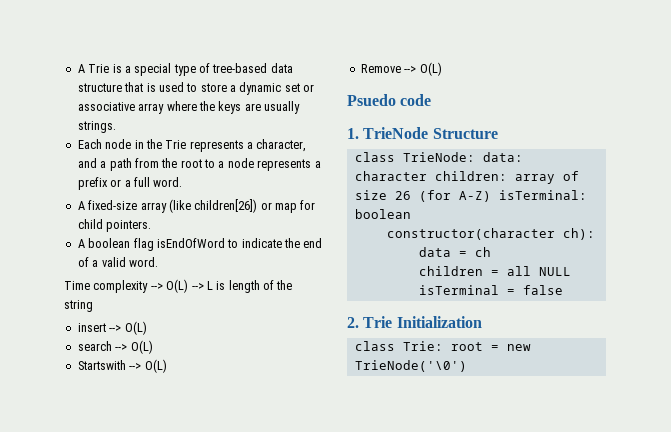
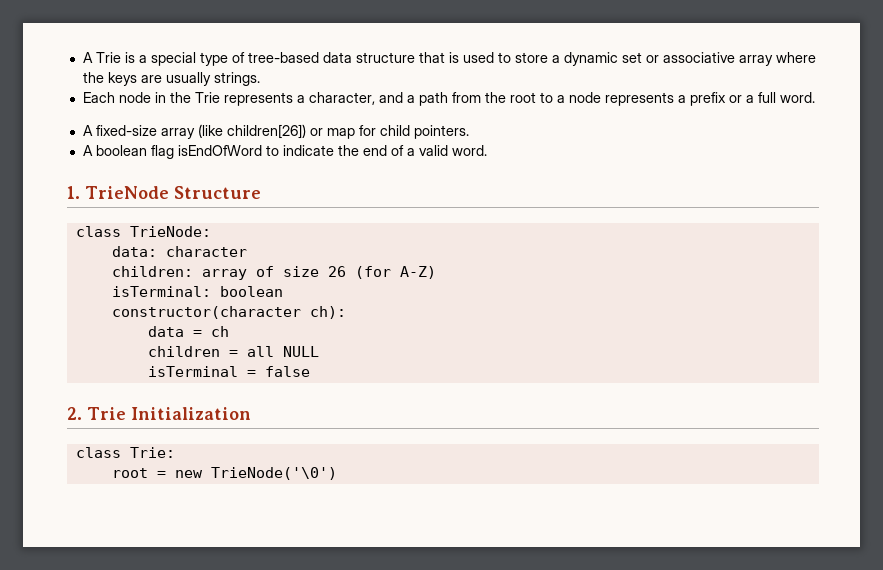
- Time complexity --> O(L) --> L is length of the string
- insert --> O(L)
- search --> O(L)
- Startswith --> O(L)
- Remove --> O(L)
- Psuedo code
- class TrieNode: data: character children: array of size 26 (for A-Z) isTerminal: boolean
+ class TrieNode:
+ data: character
+ children: array of size 26 (for A-Z)
+ isTerminal: boolean
- class Trie: root = new TrieNode('\0')
+ class Trie:
+ root = new TrieNode('\0')

